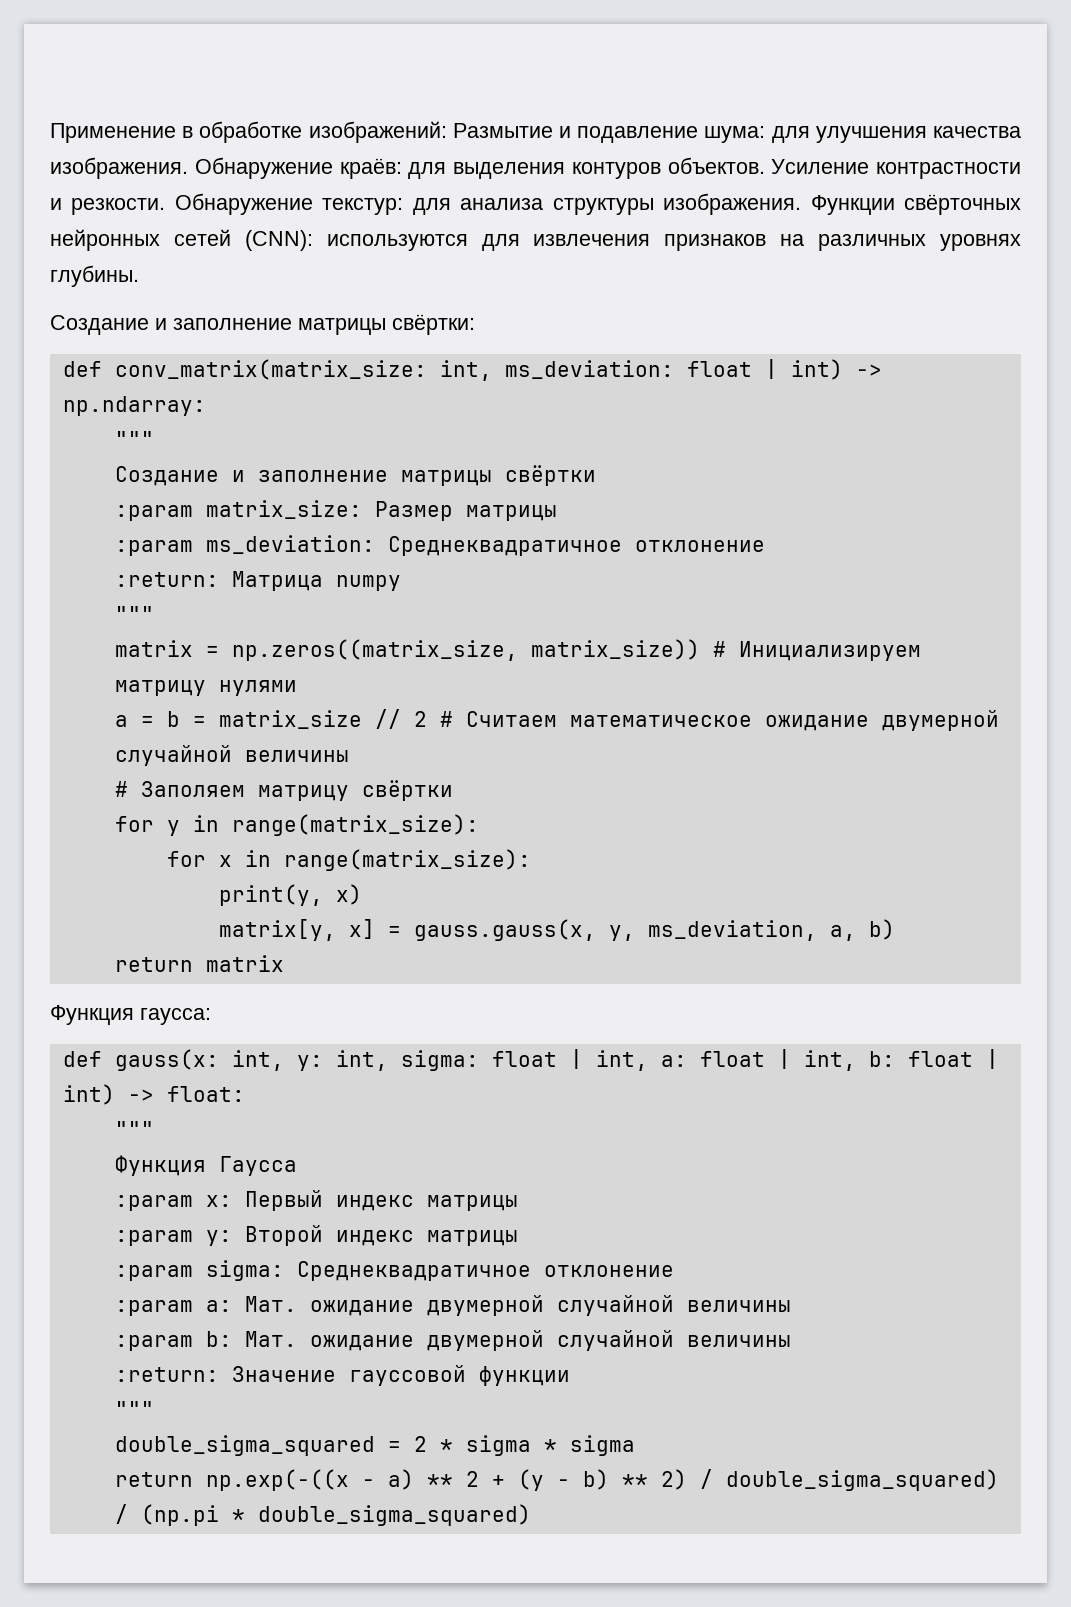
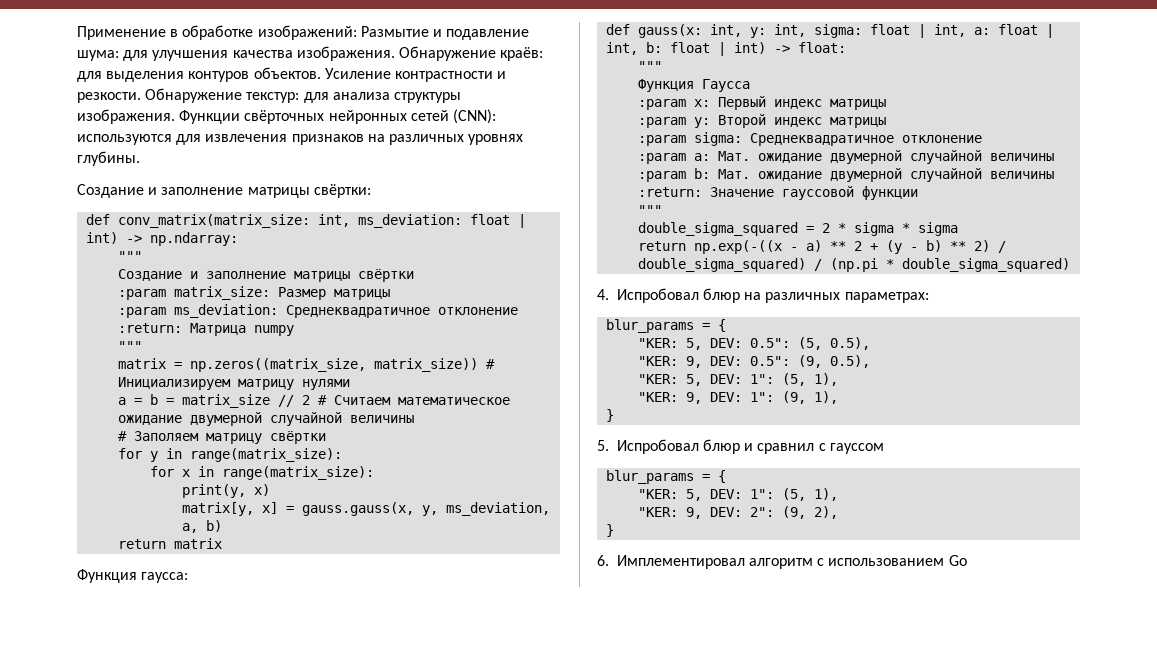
+ 4. Испробовал блюр на различных параметрах:
+ blur_params = {
+ "KER: 5, DEV: 0.5": (5, 0.5),
+ "KER: 9, DEV: 0.5": (9, 0.5),
+ "KER: 5, DEV: 1": (5, 1),
+ "KER: 9, DEV: 1": (9, 1),
+ }
+ 5. Испробовал блюр и сравнил с гауссом
+ blur_params = {
+ "KER: 5, DEV: 1": (5, 1),
+ "KER: 9, DEV: 2": (9, 2),
+ }
+ 6. Имплементировал алгоритм с использованием Go

